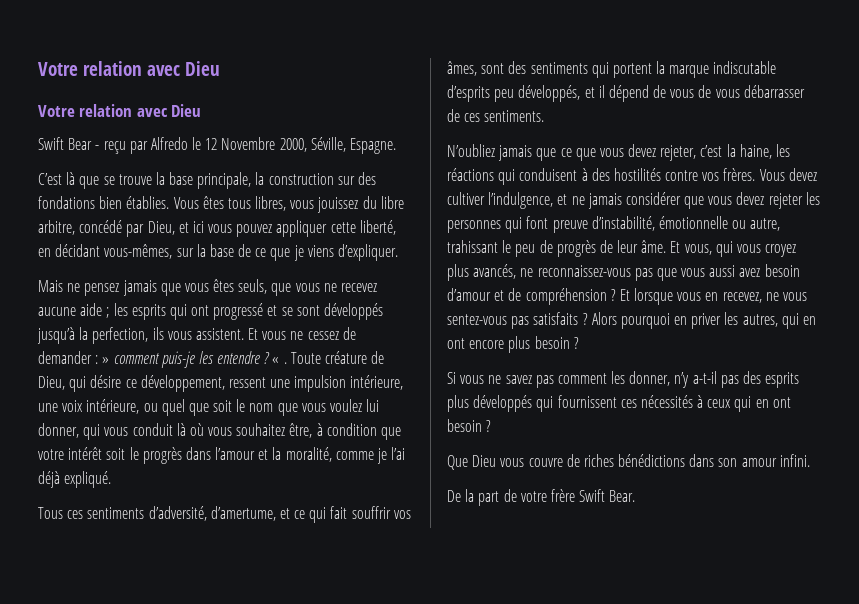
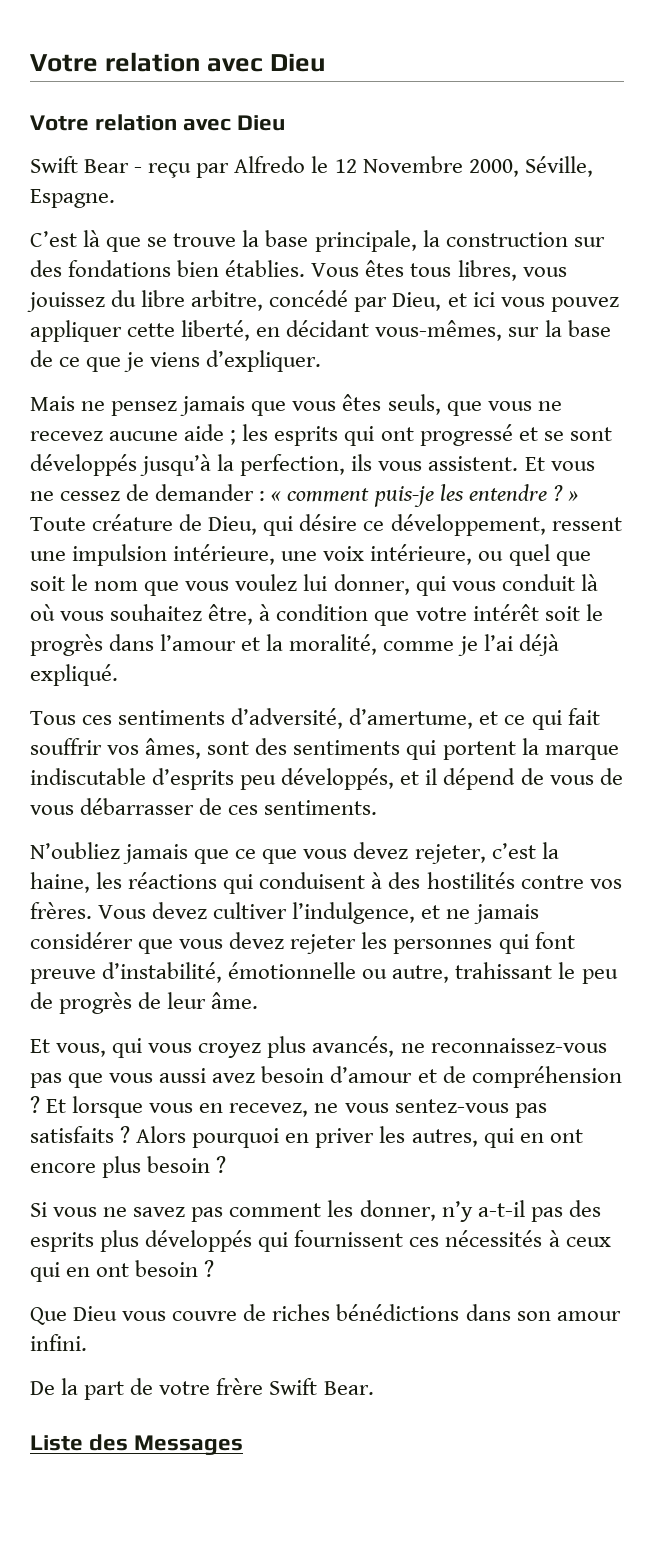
- » comment puis-je les entendre ? « . Toute créature de Dieu, qui désire ce développement, ressent une impulsion intérieure, une voix intérieure, ou quel que soit le nom que vous voulez lui donner, qui vous conduit là où vous souhaitez être, à condition que votre intérêt soit le progrès dans l’amour et la moralité, comme je l’ai déjà expliqué.
+ « comment puis-je les entendre ? » Toute créature de Dieu, qui désire ce développement, ressent une impulsion intérieure, une voix intérieure, ou quel que soit le nom que vous voulez lui donner, qui vous conduit là où vous souhaitez être, à condition que votre intérêt soit le progrès dans l’amour et la moralité, comme je l’ai déjà expliqué.
- Vous devez cultiver l’indulgence, et ne jamais considérer que vous devez rejeter les personnes qui font preuve d’instabilité, émotionnelle ou autre, trahissant le peu de progrès de leur âme. Et vous, qui vous croyez plus avancés, ne reconnaissez-vous pas que vous aussi avez besoin d’amour et de compréhension ?
+ Vous devez cultiver l’indulgence, et ne jamais considérer que vous devez rejeter les personnes qui font preuve d’instabilité, émotionnelle ou autre, trahissant le peu de progrès de leur âme.
+ Et vous, qui vous croyez plus avancés, ne reconnaissez-vous pas que vous aussi avez besoin d’amour et de compréhension ?
+ Liste des Messages

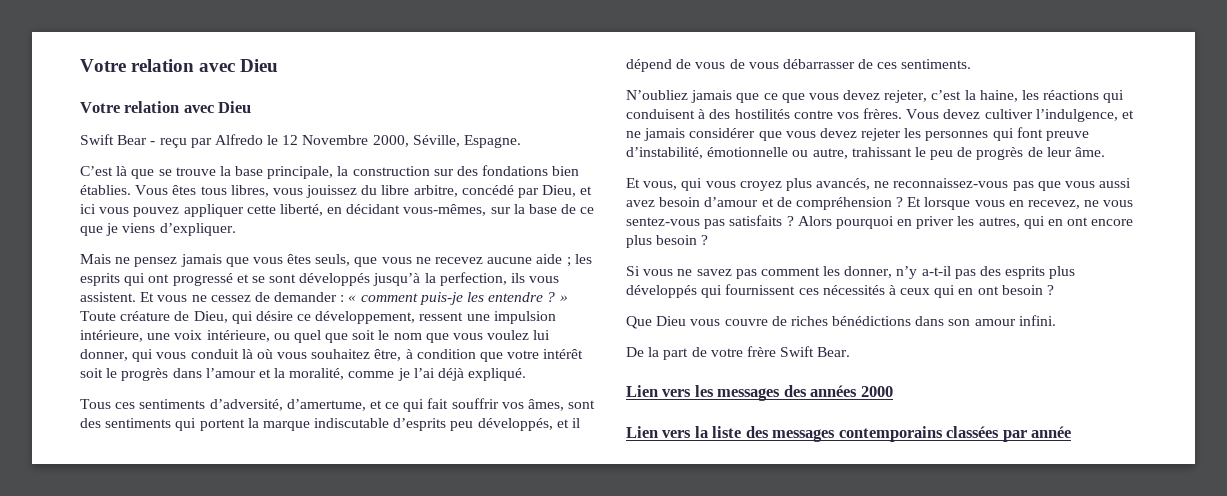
- Liste des Messages
+ Lien vers les messages des années 2000
+ Lien vers la liste des messages contemporains classées par année

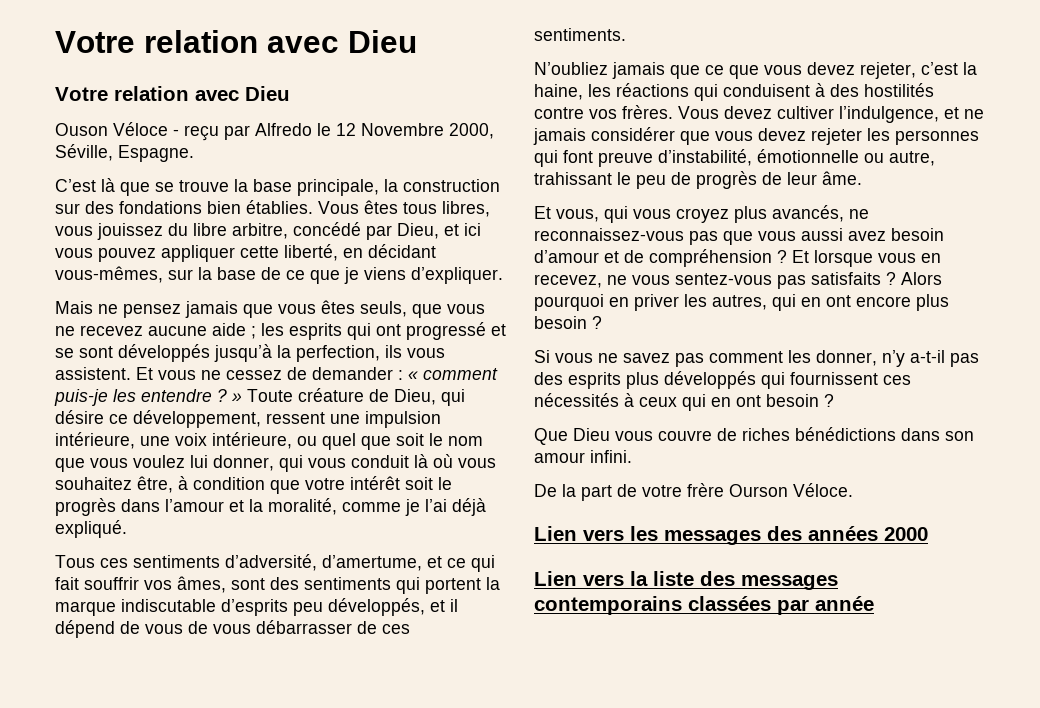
- Swift Bear - reçu par Alfredo le 12 Novembre 2000, Séville, Espagne.
+ Ouson Véloce - reçu par Alfredo le 12 Novembre 2000, Séville, Espagne.
- De la part de votre frère Swift Bear.
+ De la part de votre frère Ourson Véloce.

